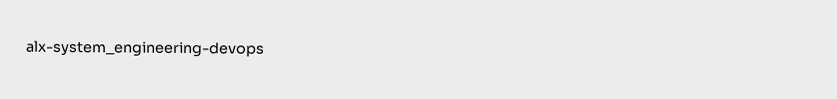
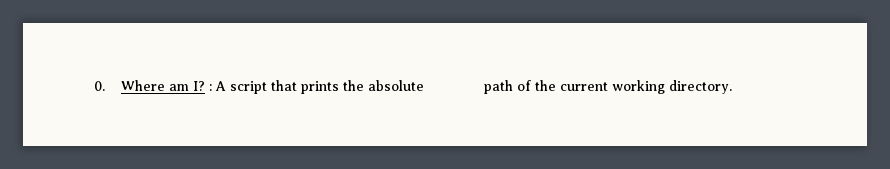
- alx-system_engineering-devops
+ 0. Where am I? : A script that prints the absolute path of the current working directory.

